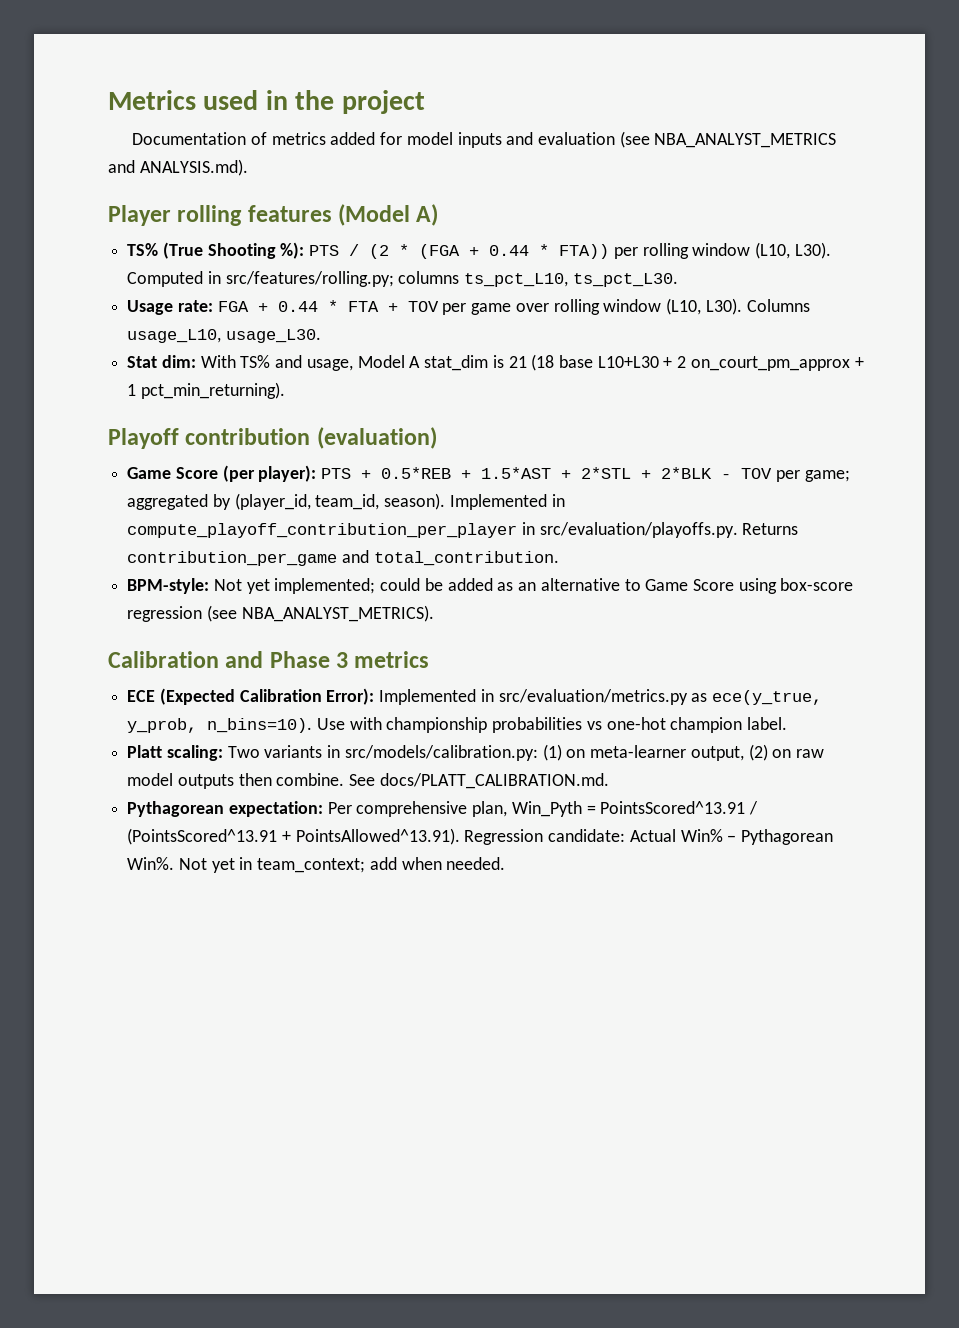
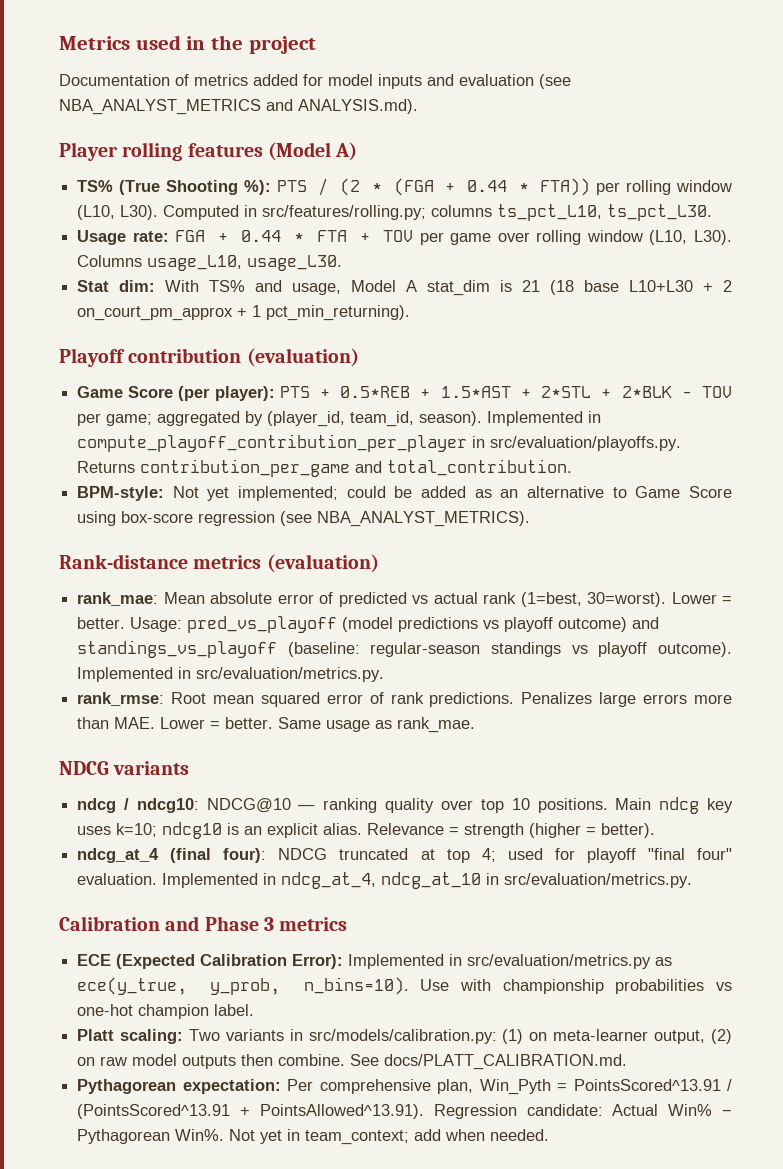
+ Rank-distance metrics (evaluation)
+ rank_mae: Mean absolute error of predicted vs actual rank (1=best, 30=worst). Lower = better. Usage: pred_vs_playoff (model predictions vs playoff outcome) and standings_vs_playoff (baseline: regular-season standings vs playoff outcome). Implemented in src/evaluation/metrics.py.
+ rank_rmse: Root mean squared error of rank predictions. Penalizes large errors more than MAE. Lower = better. Same usage as rank_mae.
+ NDCG variants
+ ndcg / ndcg10: NDCG@10 — ranking quality over top 10 positions. Main ndcg key uses k=10; ndcg10 is an explicit alias. Relevance = strength (higher = better).
+ ndcg_at_4 (final four): NDCG truncated at top 4; used for playoff "final four" evaluation. Implemented in ndcg_at_4, ndcg_at_10 in src/evaluation/metrics.py.

